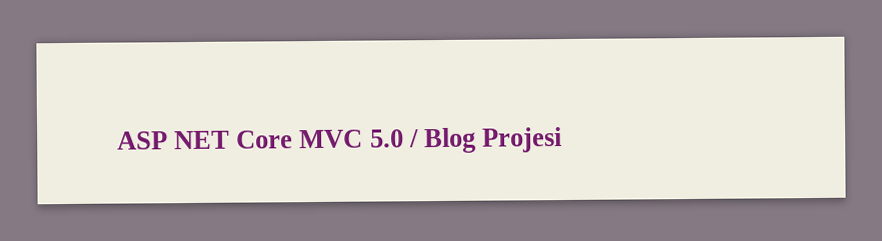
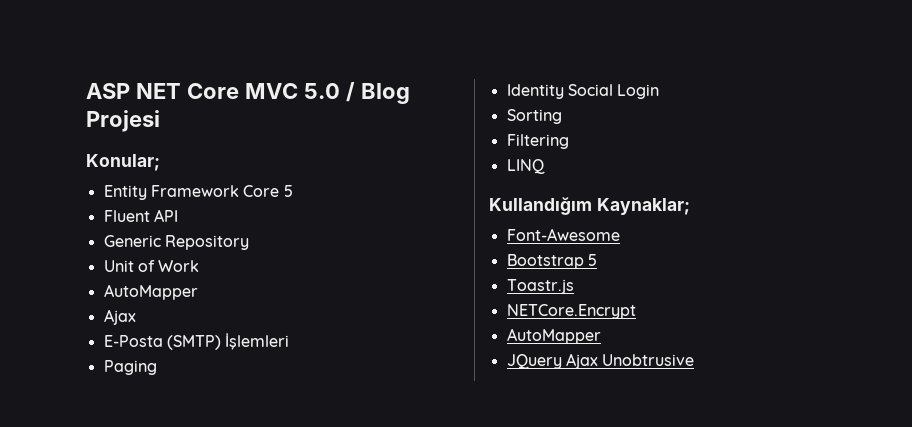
+ Konular;
+ Entity Framework Core 5
+ Fluent API
+ Generic Repository
+ Unit of Work
+ AutoMapper
+ Ajax
+ E-Posta (SMTP) İşlemleri
+ Paging
+ Identity Social Login
+ Sorting
+ Filtering
+ LINQ
+ Kullandığım Kaynaklar;
+ Font-Awesome
+ Bootstrap 5
+ Toastr.js
+ NETCore.Encrypt
+ AutoMapper
+ JQuery Ajax Unobtrusive

